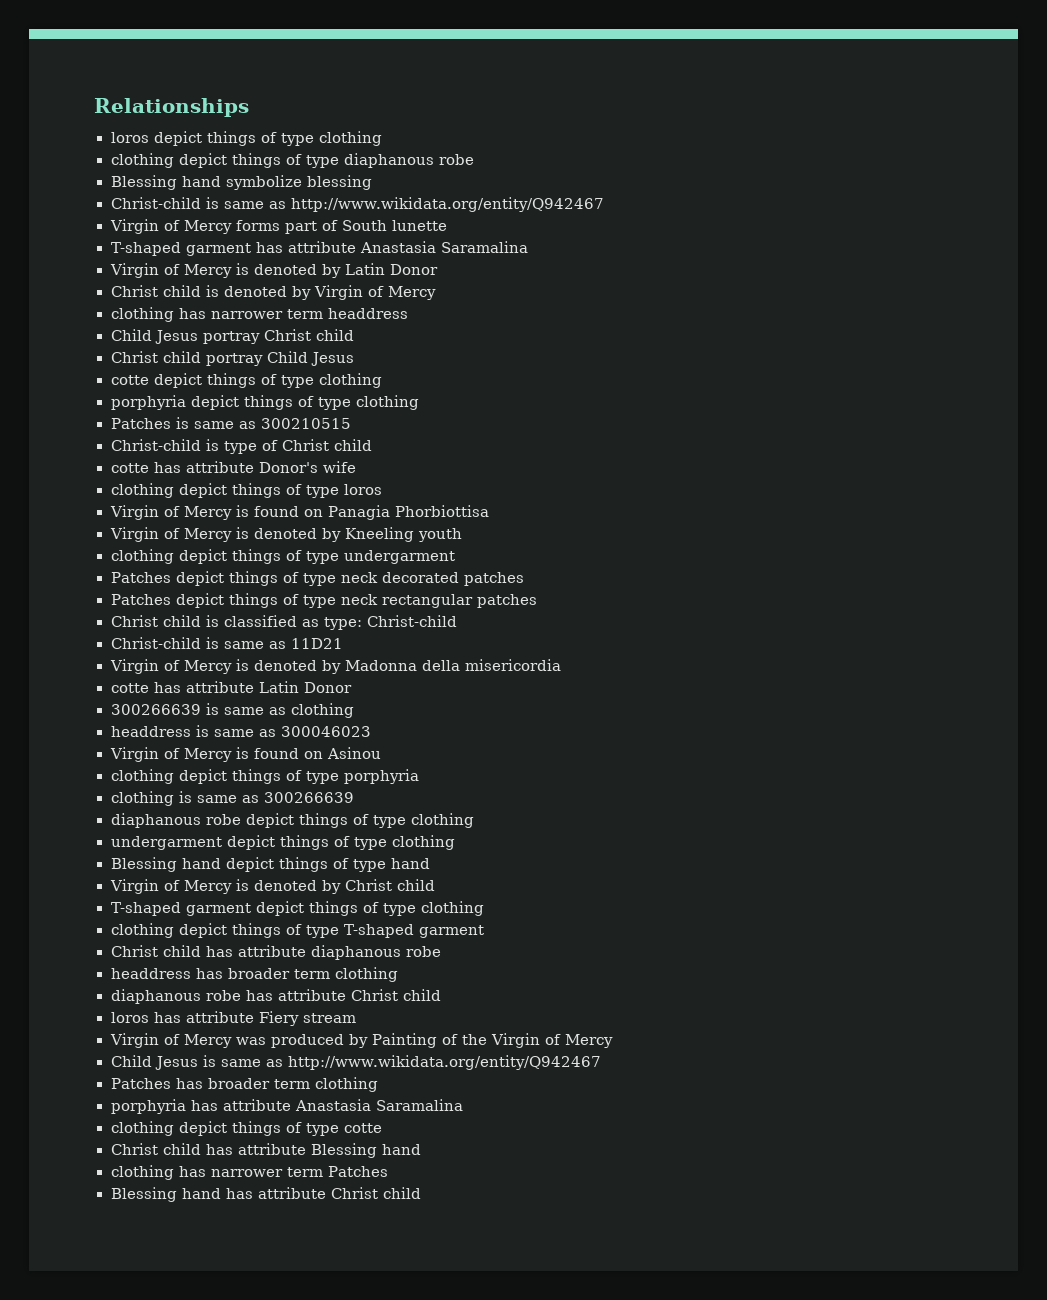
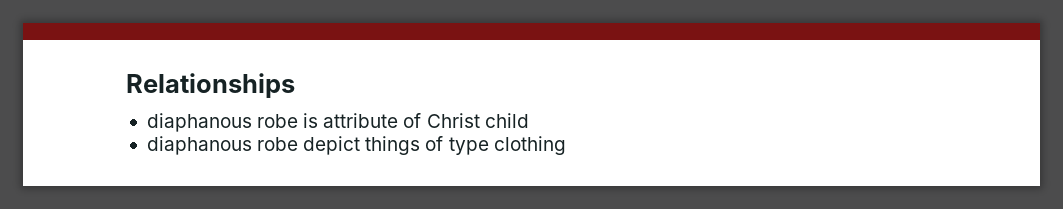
- loros depict things of type clothing
- clothing depict things of type diaphanous robe
- Blessing hand symbolize blessing
- Christ-child is same as http://www.wikidata.org/entity/Q942467
- Virgin of Mercy forms part of South lunette
- T-shaped garment has attribute Anastasia Saramalina
- Virgin of Mercy is denoted by Latin Donor
- Christ child is denoted by Virgin of Mercy
- clothing has narrower term headdress
- Child Jesus portray Christ child
- Christ child portray Child Jesus
- cotte depict things of type clothing
- porphyria depict things of type clothing
- Patches is same as 300210515
- Christ-child is type of Christ child
- cotte has attribute Donor's wife
- clothing depict things of type loros
- Virgin of Mercy is found on Panagia Phorbiottisa
- Virgin of Mercy is denoted by Kneeling youth
- clothing depict things of type undergarment
- Patches depict things of type neck decorated patches
- Patches depict things of type neck rectangular patches
- Christ child is classified as type: Christ-child
- Christ-child is same as 11D21
- Virgin of Mercy is denoted by Madonna della misericordia
- cotte has attribute Latin Donor
- 300266639 is same as clothing
- headdress is same as 300046023
- Virgin of Mercy is found on Asinou
- clothing depict things of type porphyria
- clothing is same as 300266639
+ diaphanous robe is attribute of Christ child
- undergarment depict things of type clothing
- Blessing hand depict things of type hand
- Virgin of Mercy is denoted by Christ child
- T-shaped garment depict things of type clothing
- clothing depict things of type T-shaped garment
- Christ child has attribute diaphanous robe
- headdress has broader term clothing
- diaphanous robe has attribute Christ child
- loros has attribute Fiery stream
- Virgin of Mercy was produced by Painting of the Virgin of Mercy
- Child Jesus is same as http://www.wikidata.org/entity/Q942467
- Patches has broader term clothing
- porphyria has attribute Anastasia Saramalina
- clothing depict things of type cotte
- Christ child has attribute Blessing hand
- clothing has narrower term Patches
- Blessing hand has attribute Christ child

